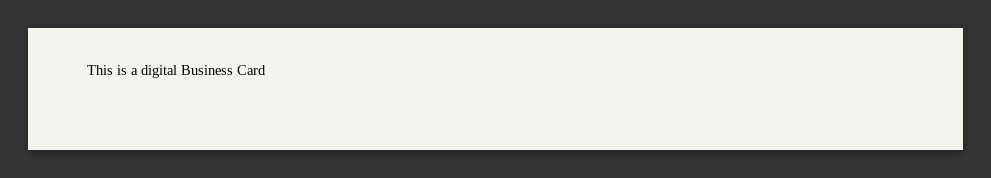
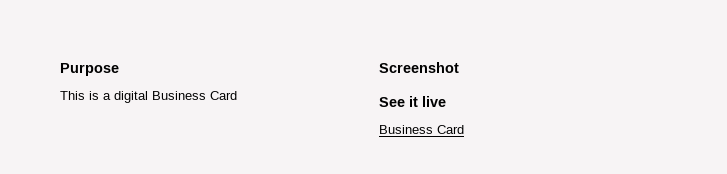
+ Purpose
+ Screenshot
+ See it live
+ Business Card

